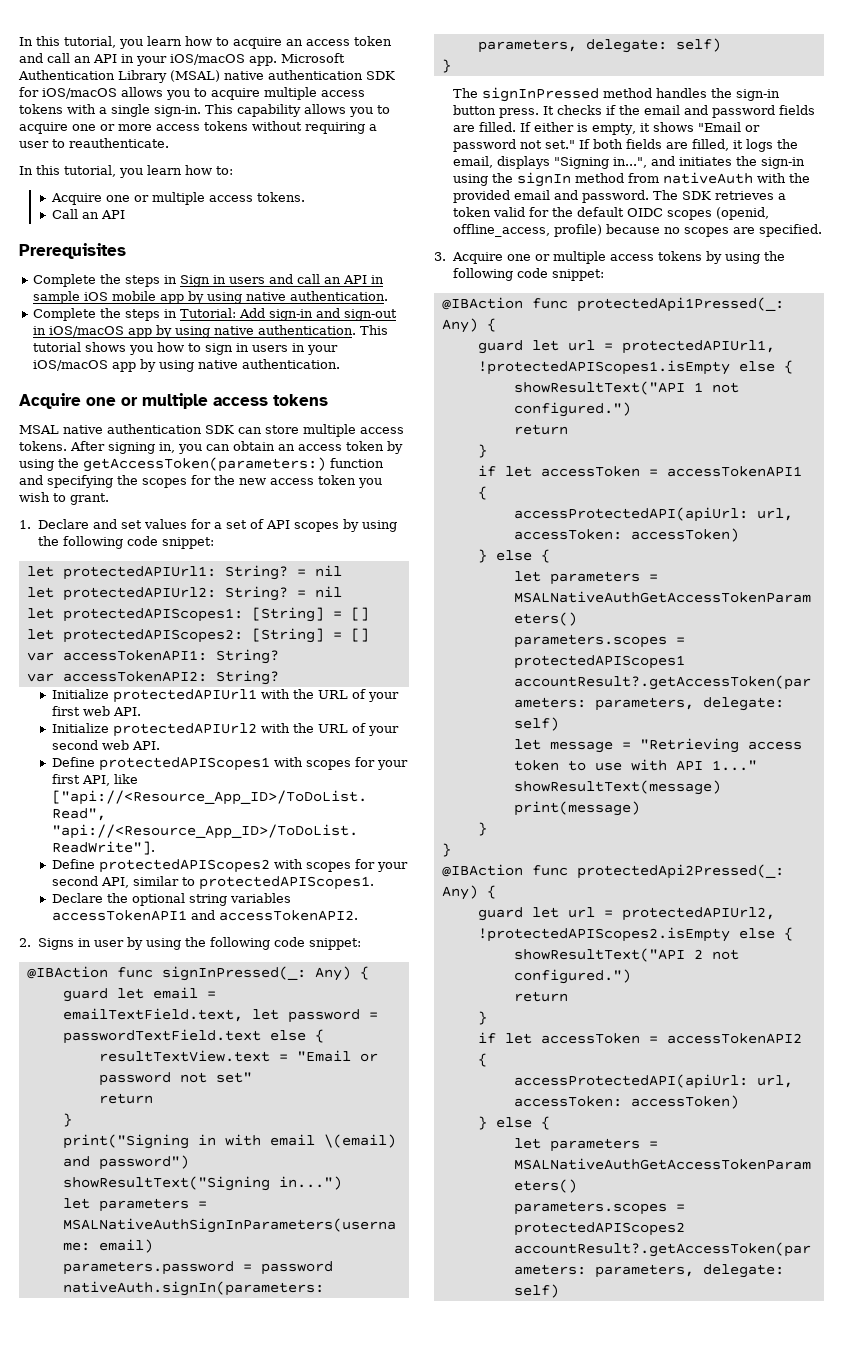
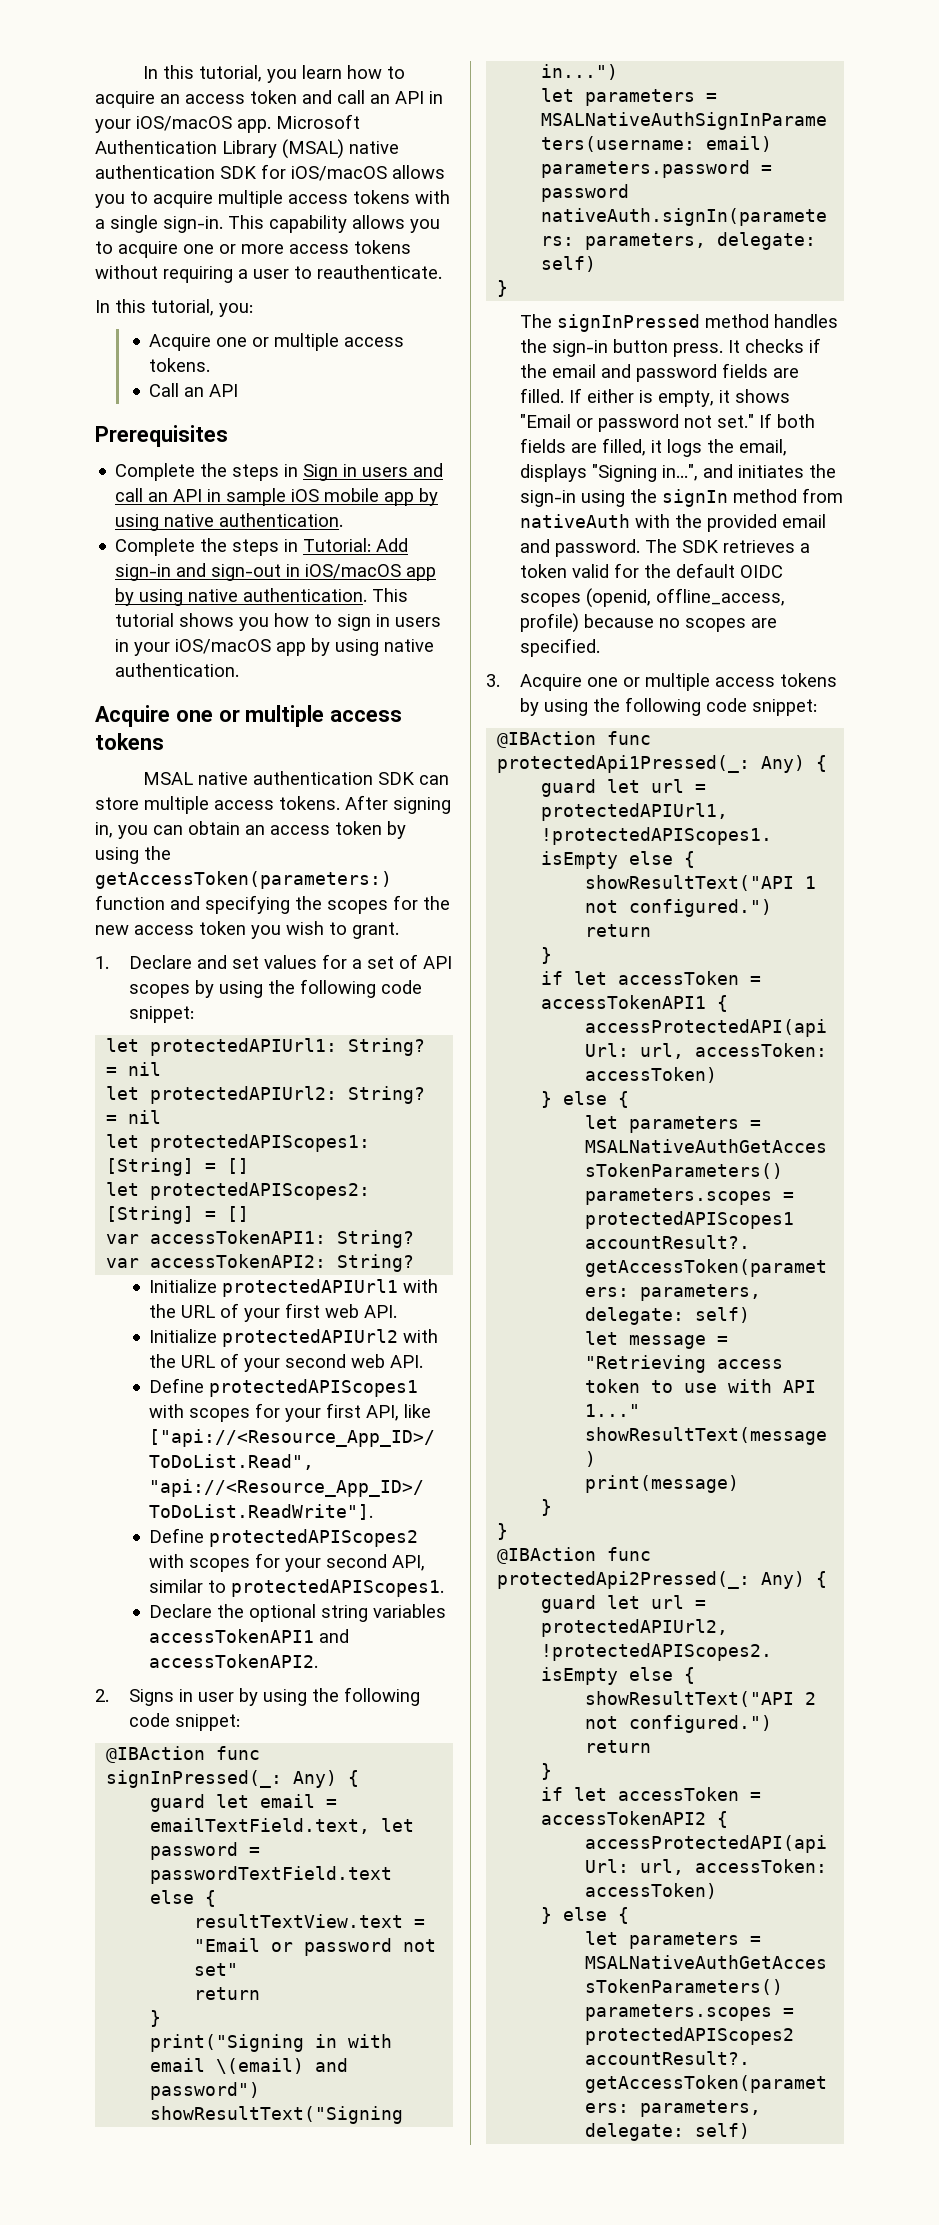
- In this tutorial, you learn how to:
+ In this tutorial, you:

